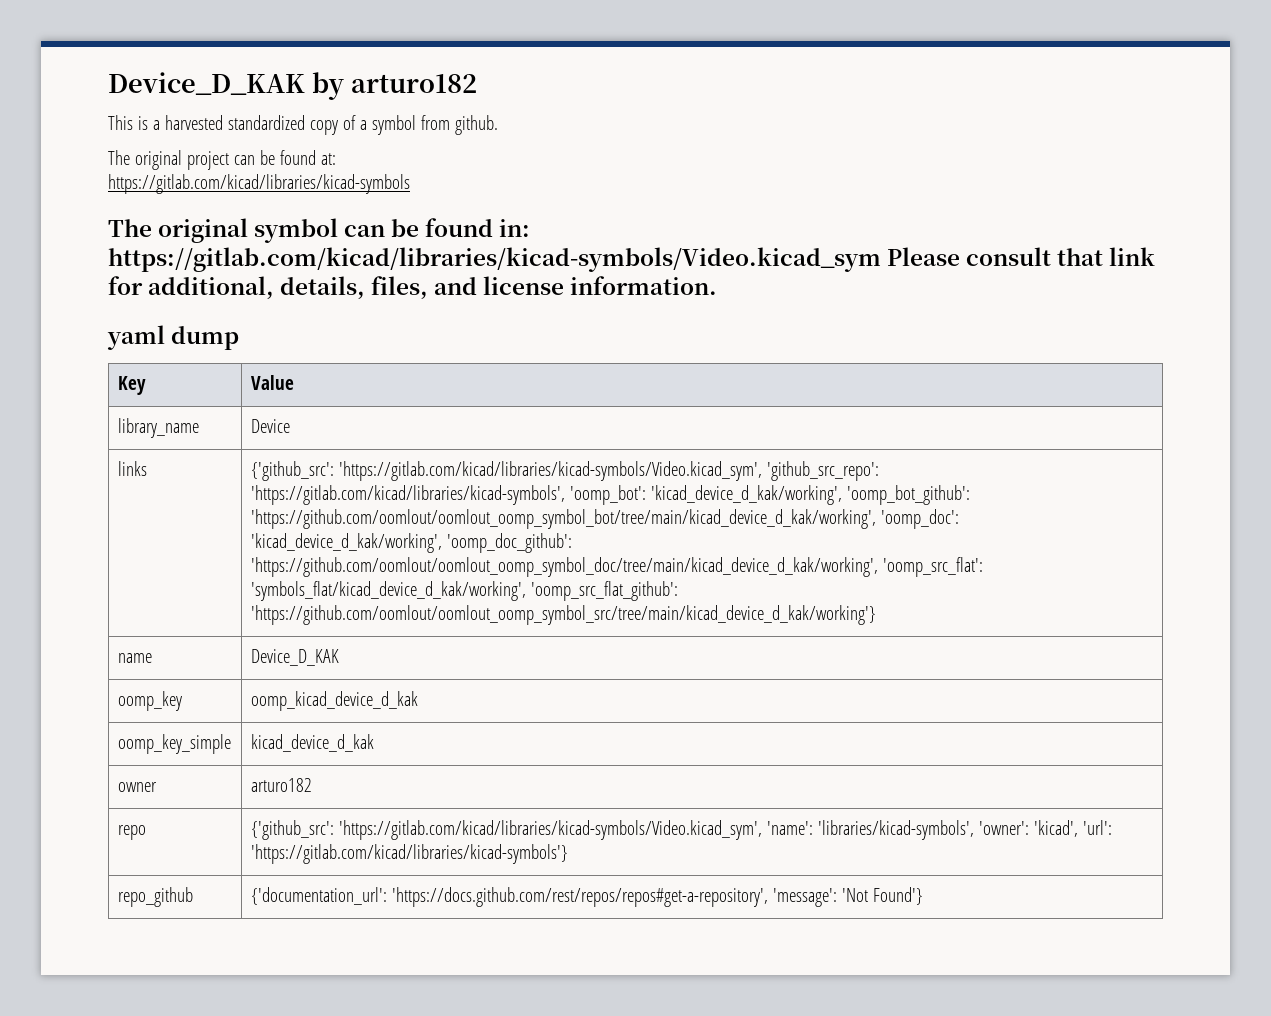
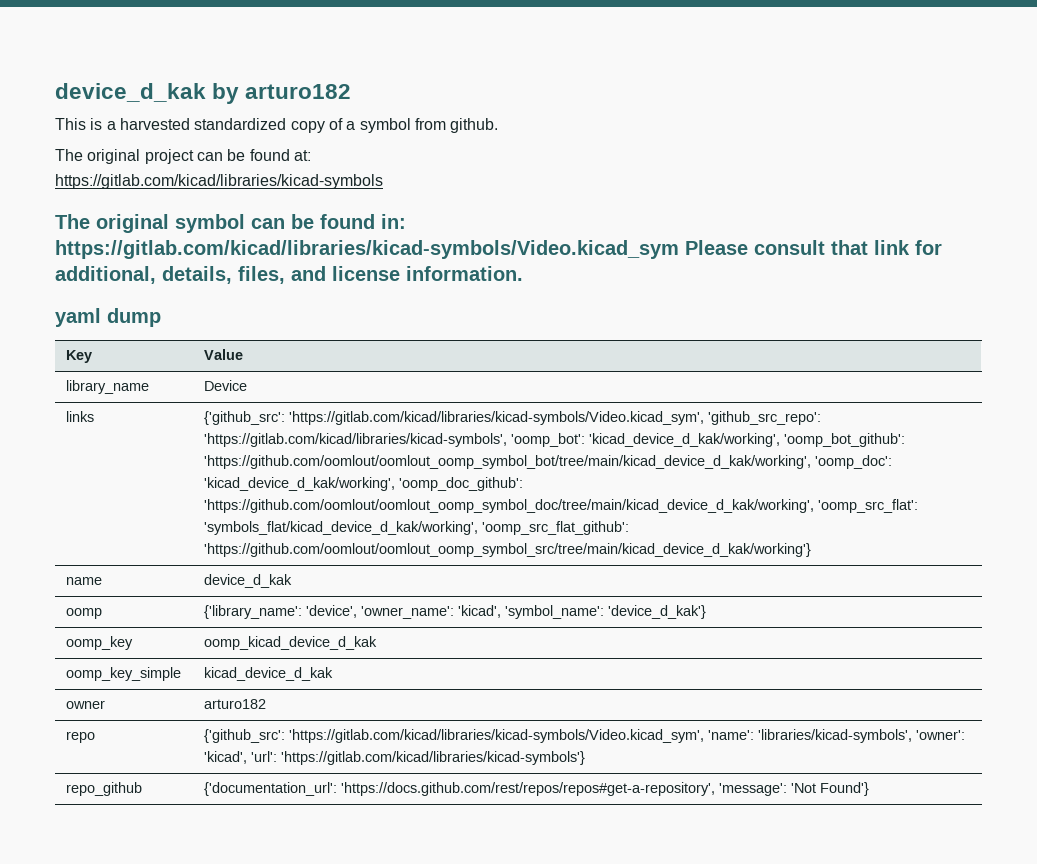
- Device_D_KAK by arturo182
+ device_d_kak by arturo182
- name | Device_D_KAK
+ name | device_d_kak
+ oomp | {'library_name': 'device', 'owner_name': 'kicad', 'symbol_name': 'device_d_kak'}

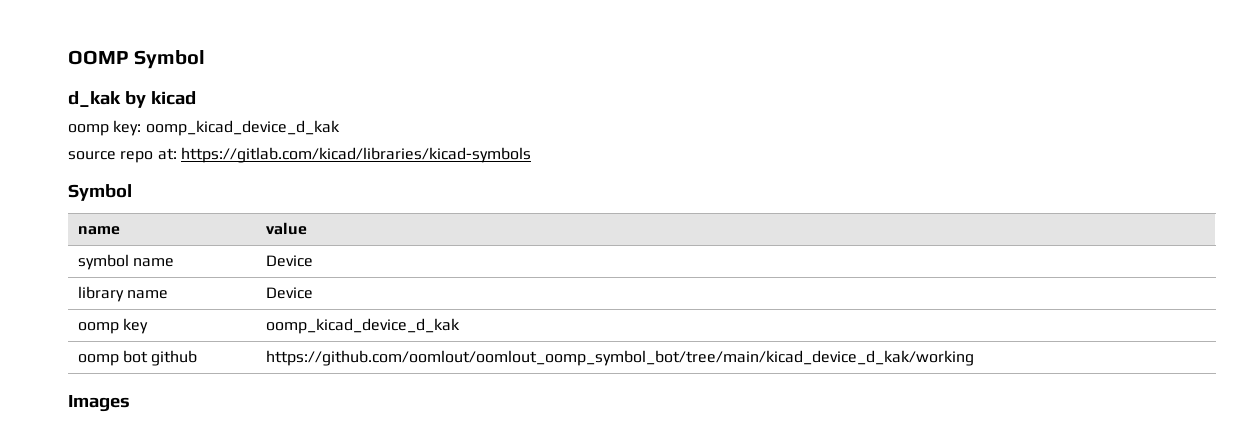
- device_d_kak by arturo182
- This is a harvested standardized copy of a symbol from github.
- The original project can be found at:
- https://gitlab.com/kicad/libraries/kicad-symbols
- The original symbol can be found in: https://gitlab.com/kicad/libraries/kicad-symbols/Video.kicad_sym Please consult that link for additional, details, files, and license information.
- yaml dump
- Key | Value
- library_name | Device
- links | {'github_src': 'https://gitlab.com/kicad/libraries/kicad-symbols/Video.kicad_sym', 'github_src_repo': 'https://gitlab.com/kicad/libraries/kicad-symbols', 'oomp_bot': 'kicad_device_d_kak/working', 'oomp_bot_github': 'https://github.com/oomlout/oomlout_oomp_symbol_bot/tree/main/kicad_device_d_kak/working', 'oomp_doc': 'kicad_device_d_kak/working', 'oomp_doc_github': 'https://github.com/oomlout/oomlout_oomp_symbol_doc/tree/main/kicad_device_d_kak/working', 'oomp_src_flat': 'symbols_flat/kicad_device_d_kak/working', 'oomp_src_flat_github': 'https://github.com/oomlout/oomlout_oomp_symbol_src/tree/main/kicad_device_d_kak/working'}
- name | device_d_kak
- oomp | {'library_name': 'device', 'owner_name': 'kicad', 'symbol_name': 'device_d_kak'}
- oomp_key | oomp_kicad_device_d_kak
- oomp_key_simple | kicad_device_d_kak
- owner | arturo182
- repo | {'github_src': 'https://gitlab.com/kicad/libraries/kicad-symbols/Video.kicad_sym', 'name': 'libraries/kicad-symbols', 'owner': 'kicad', 'url': 'https://gitlab.com/kicad/libraries/kicad-symbols'}
- repo_github | {'documentation_url': 'https://docs.github.com/rest/repos/repos#get-a-repository', 'message': 'Not Found'}
+ OOMP Symbol
+ d_kak by kicad
+ oomp key: oomp_kicad_device_d_kak
+ source repo at: https://gitlab.com/kicad/libraries/kicad-symbols
+ Symbol
+ name | value
+ symbol name | Device
+ library name | Device
+ oomp key | oomp_kicad_device_d_kak
+ oomp bot github | https://github.com/oomlout/oomlout_oomp_symbol_bot/tree/main/kicad_device_d_kak/working
+ Images

